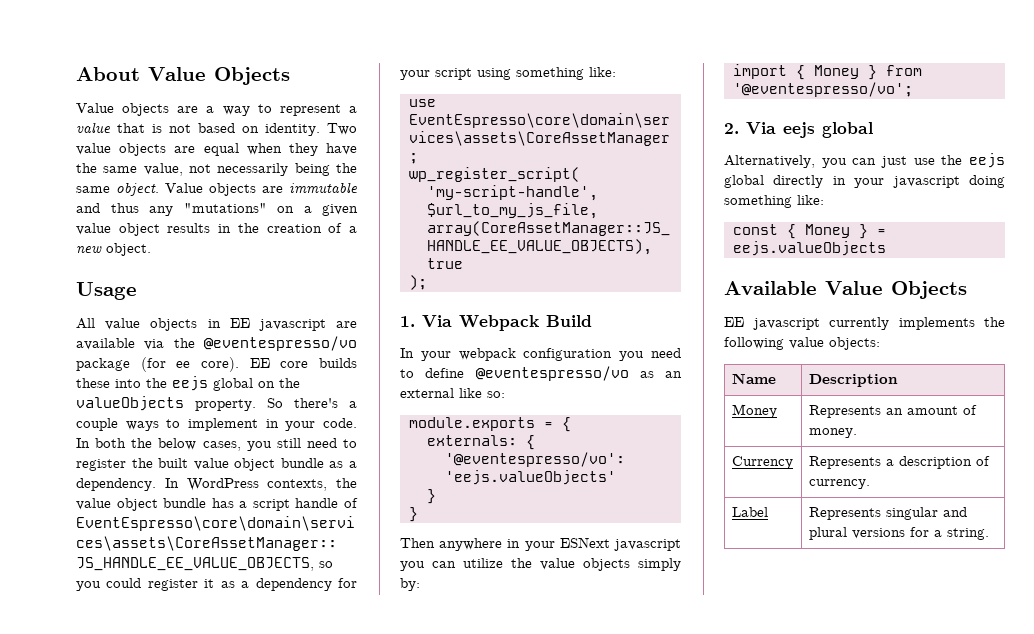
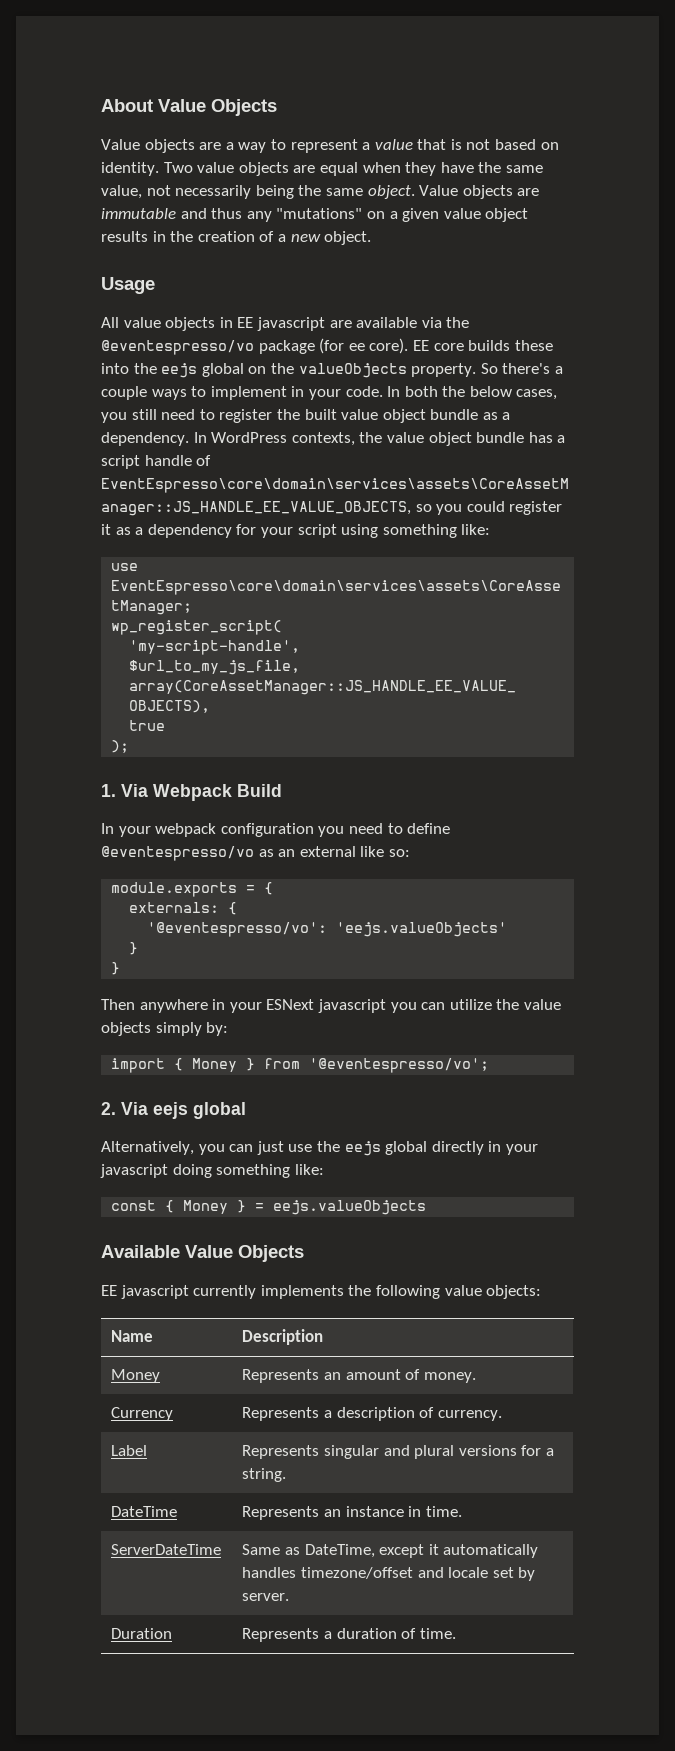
+ DateTime | Represents an instance in time.
+ ServerDateTime | Same as DateTime, except it automatically handles timezone/offset and locale set by server.
+ Duration | Represents a duration of time.

